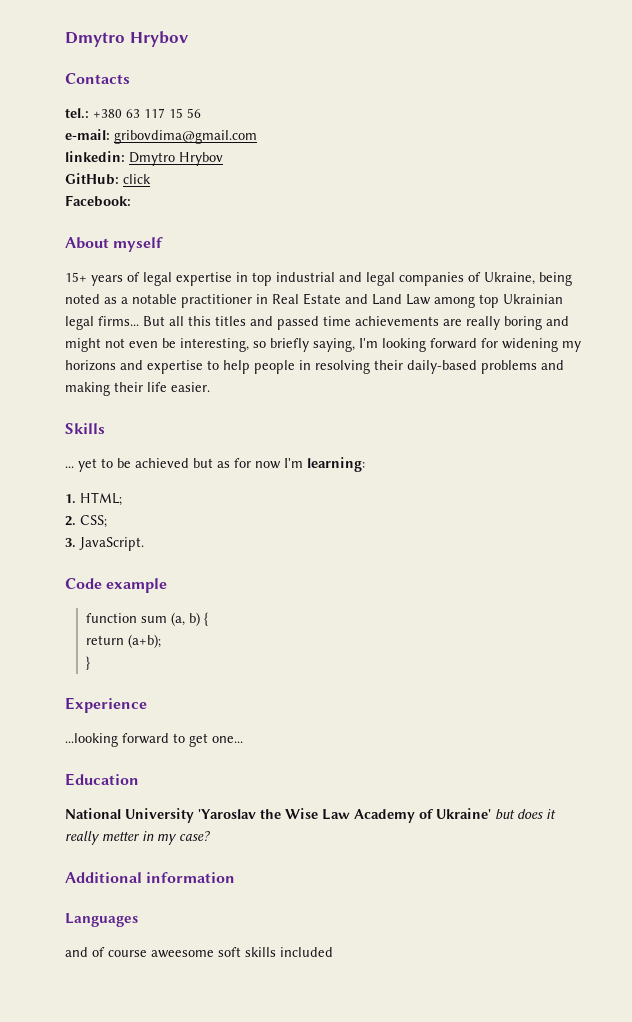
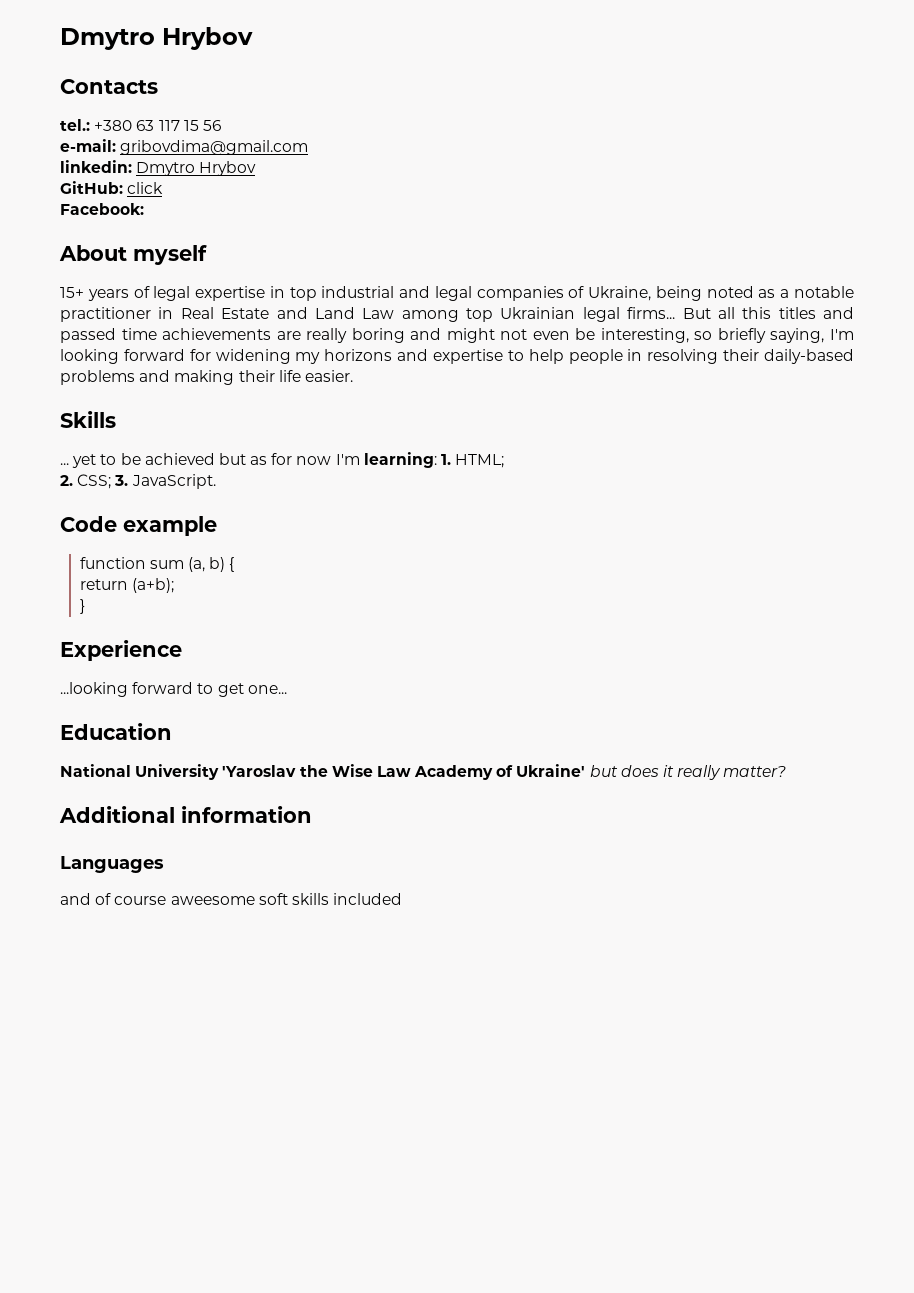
- ... yet to be achieved but as for now I'm learning:
- 1. HTML;
+ ... yet to be achieved but as for now I'm learning: 1. HTML;
- 2. CSS;
- 3. JavaScript.
+ 2. CSS; 3. JavaScript.
- National University 'Yaroslav the Wise Law Academy of Ukraine' but does it really metter in my case?
+ National University 'Yaroslav the Wise Law Academy of Ukraine' but does it really matter?

